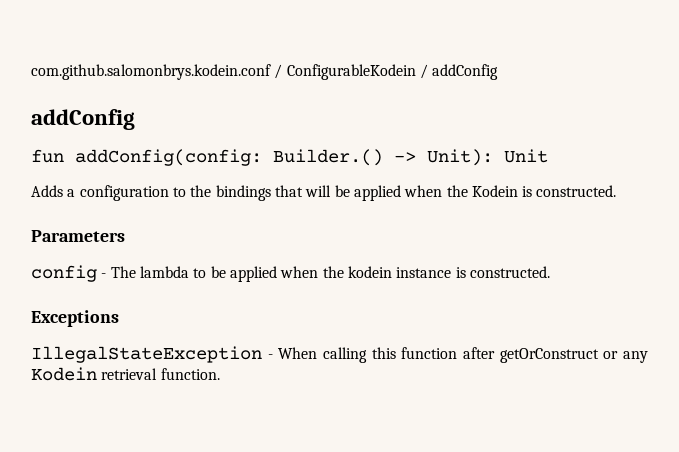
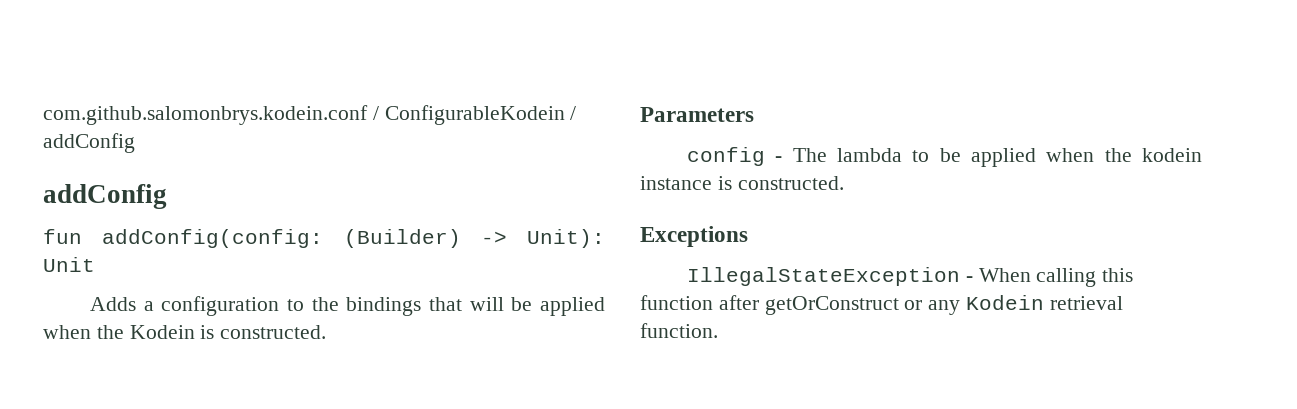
- fun addConfig(config: Builder.() -> Unit): Unit
+ fun addConfig(config: (Builder) -> Unit): Unit

